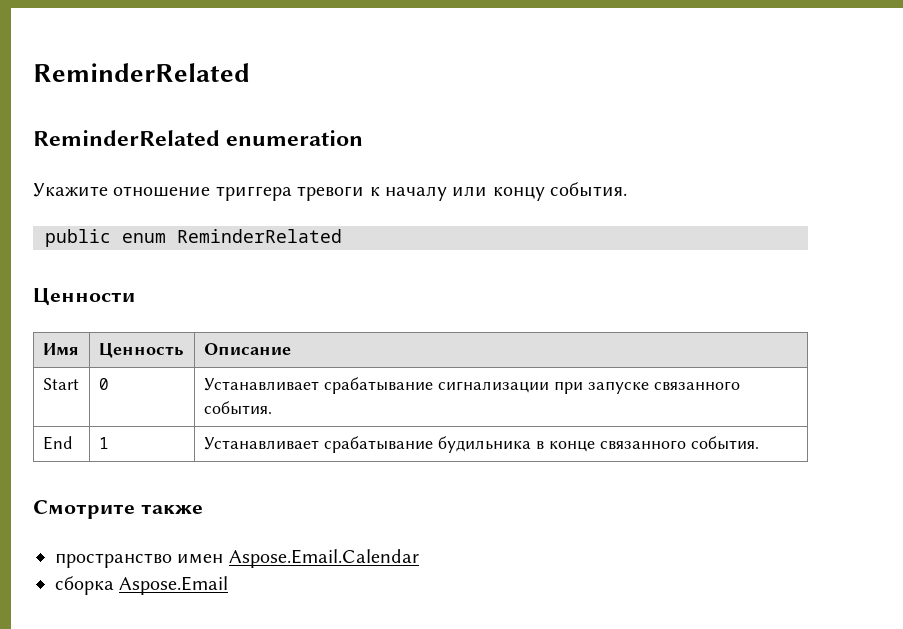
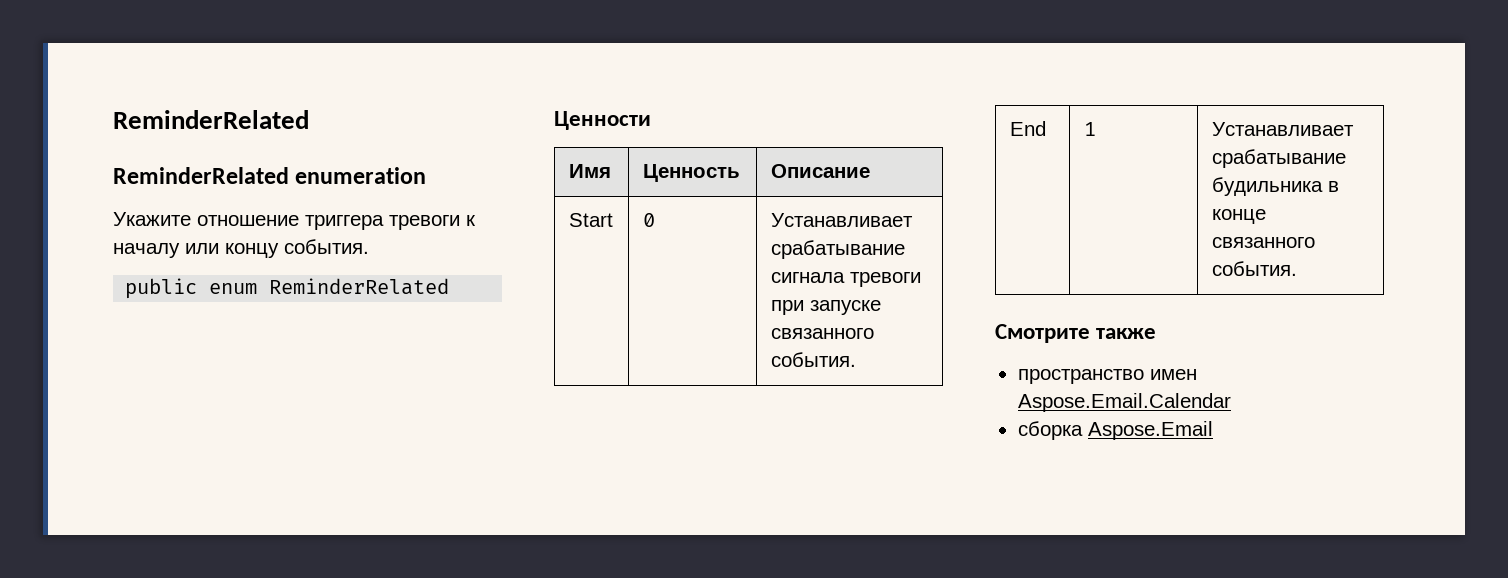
- Start | 0 | Устанавливает срабатывание сигнализации при запуске связанного события.
+ Start | 0 | Устанавливает срабатывание сигнала тревоги при запуске связанного события.

